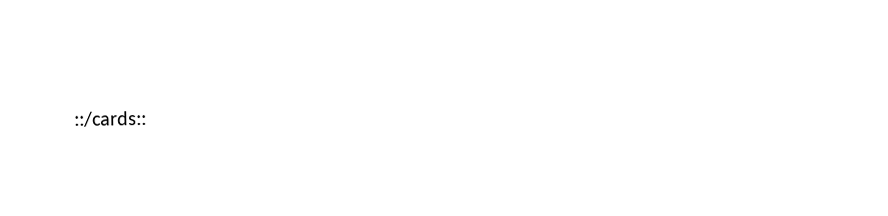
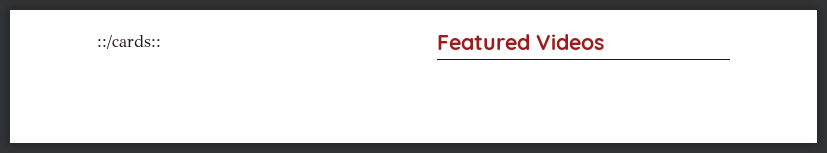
+ Featured Videos

